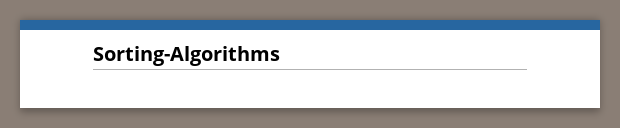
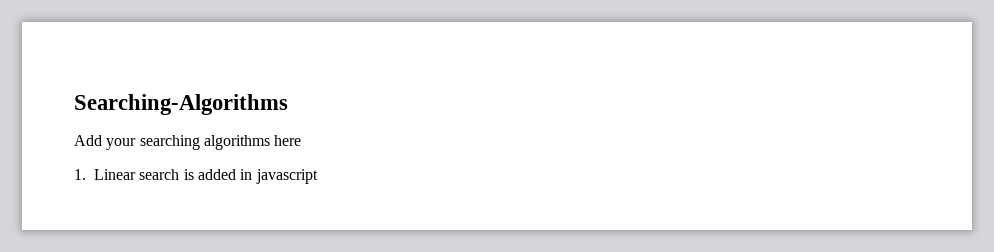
- Sorting-Algorithms
+ Searching-Algorithms
+ Add your searching algorithms here
+ 1. Linear search is added in javascript

